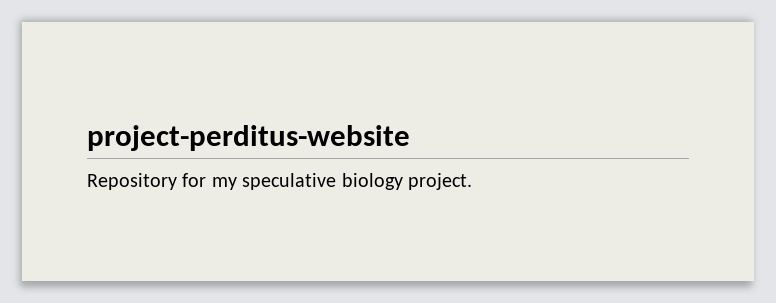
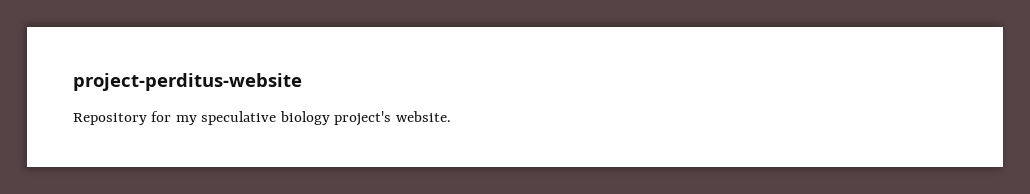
- Repository for my speculative biology project.
+ Repository for my speculative biology project's website.

